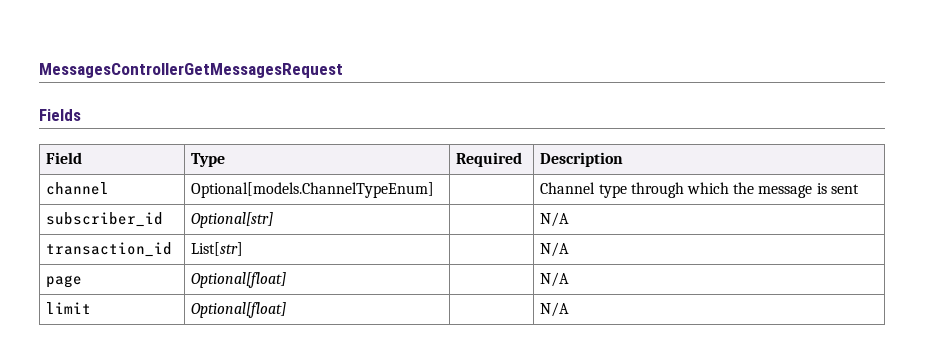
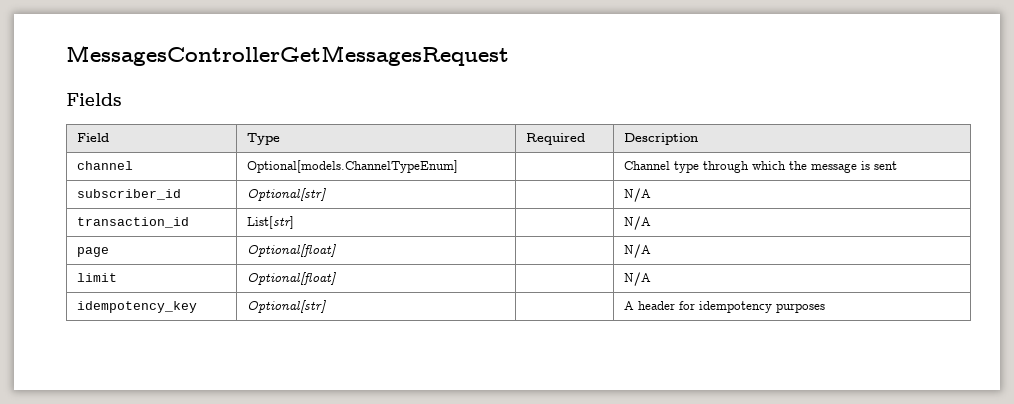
+ idempotency_key | Optional[str] | | A header for idempotency purposes

